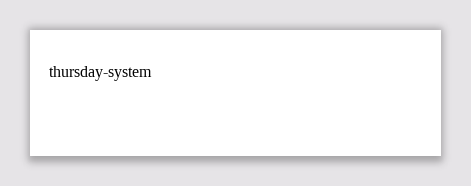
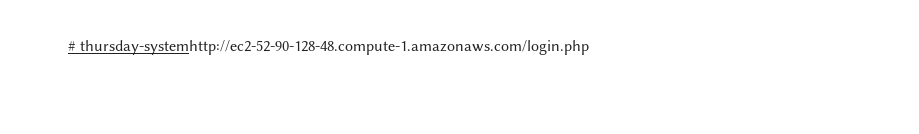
- thursday-system
+ # thursday-systemhttp://ec2-52-90-128-48.compute-1.amazonaws.com/login.php

